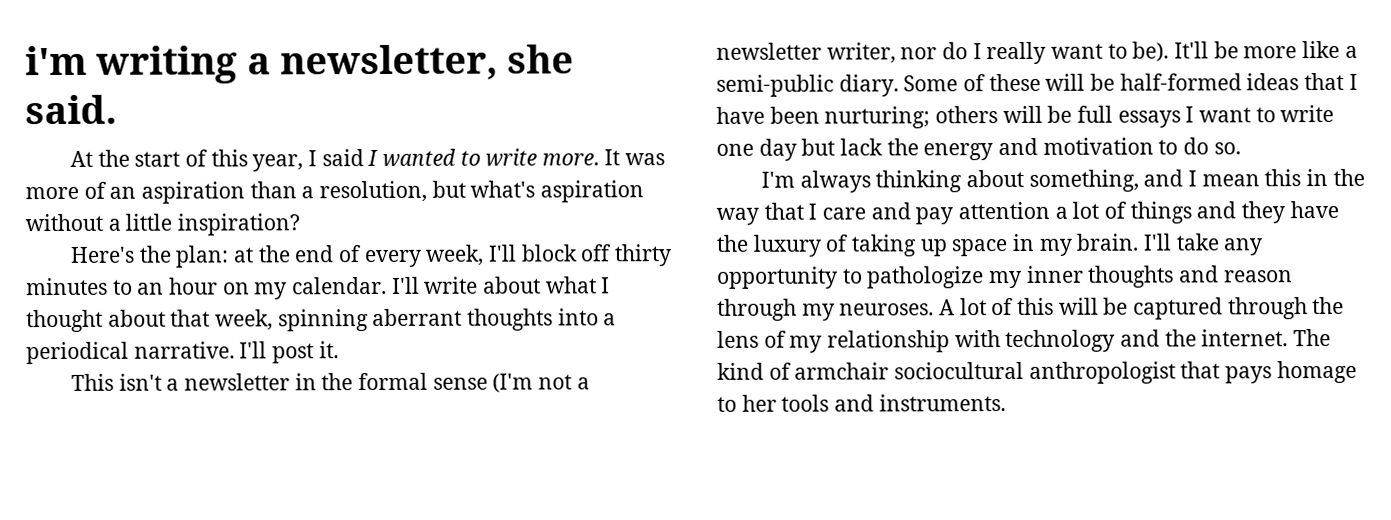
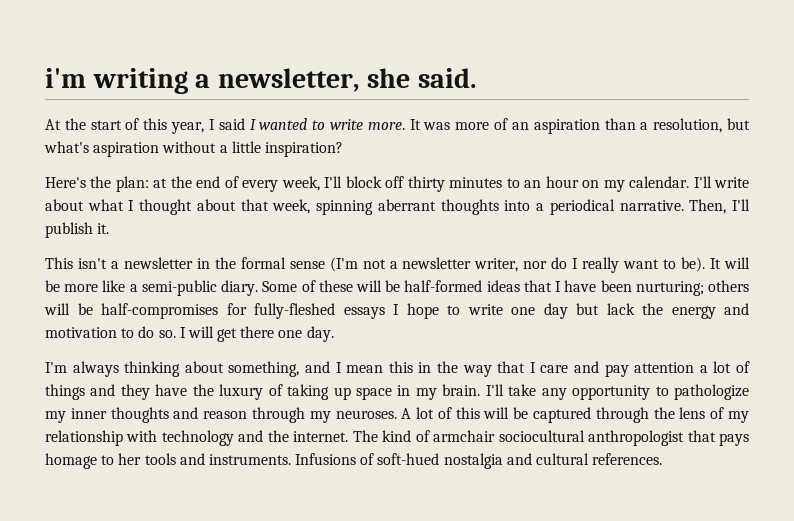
- I'll post it.
+ Then, I'll publish it.
- It'll be more like a semi-public diary.
+ It will be more like a semi-public diary.
- Some of these will be half-formed ideas that I have been nurturing; others will be full essays I want to write one day but lack the energy and motivation to do so.
+ Some of these will be half-formed ideas that I have been nurturing; others will be half-compromises for fully-fleshed essays I hope to write one day but lack the energy and motivation to do so. I will get there one day.
+ Infusions of soft-hued nostalgia and cultural references.

